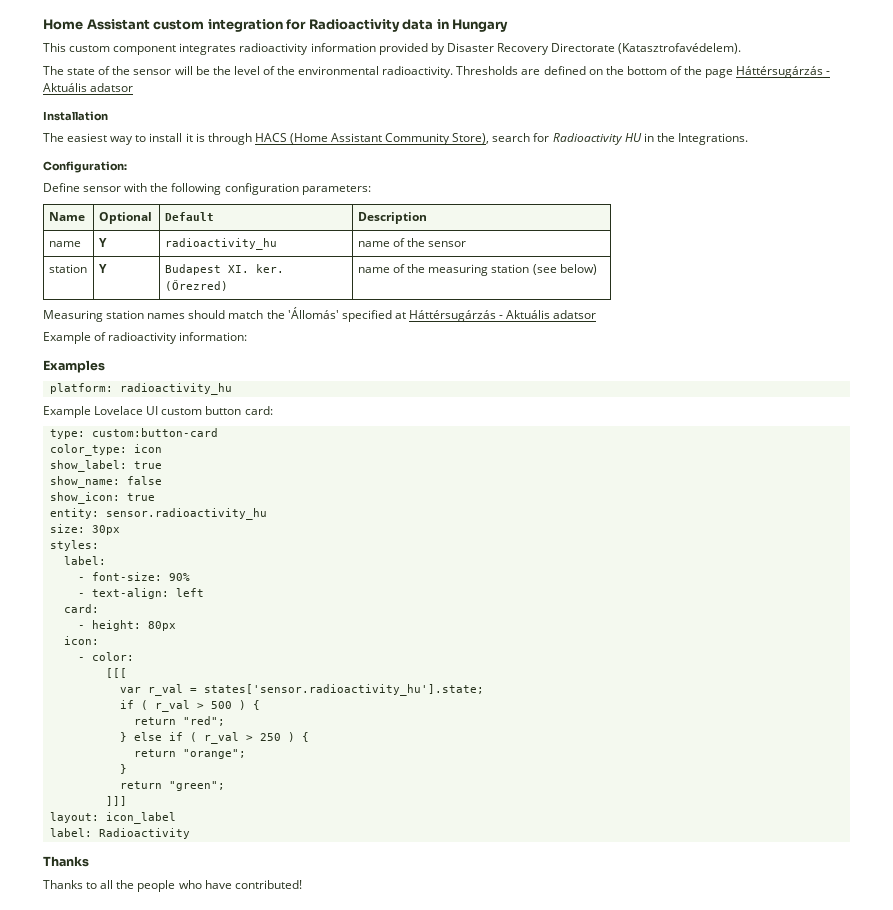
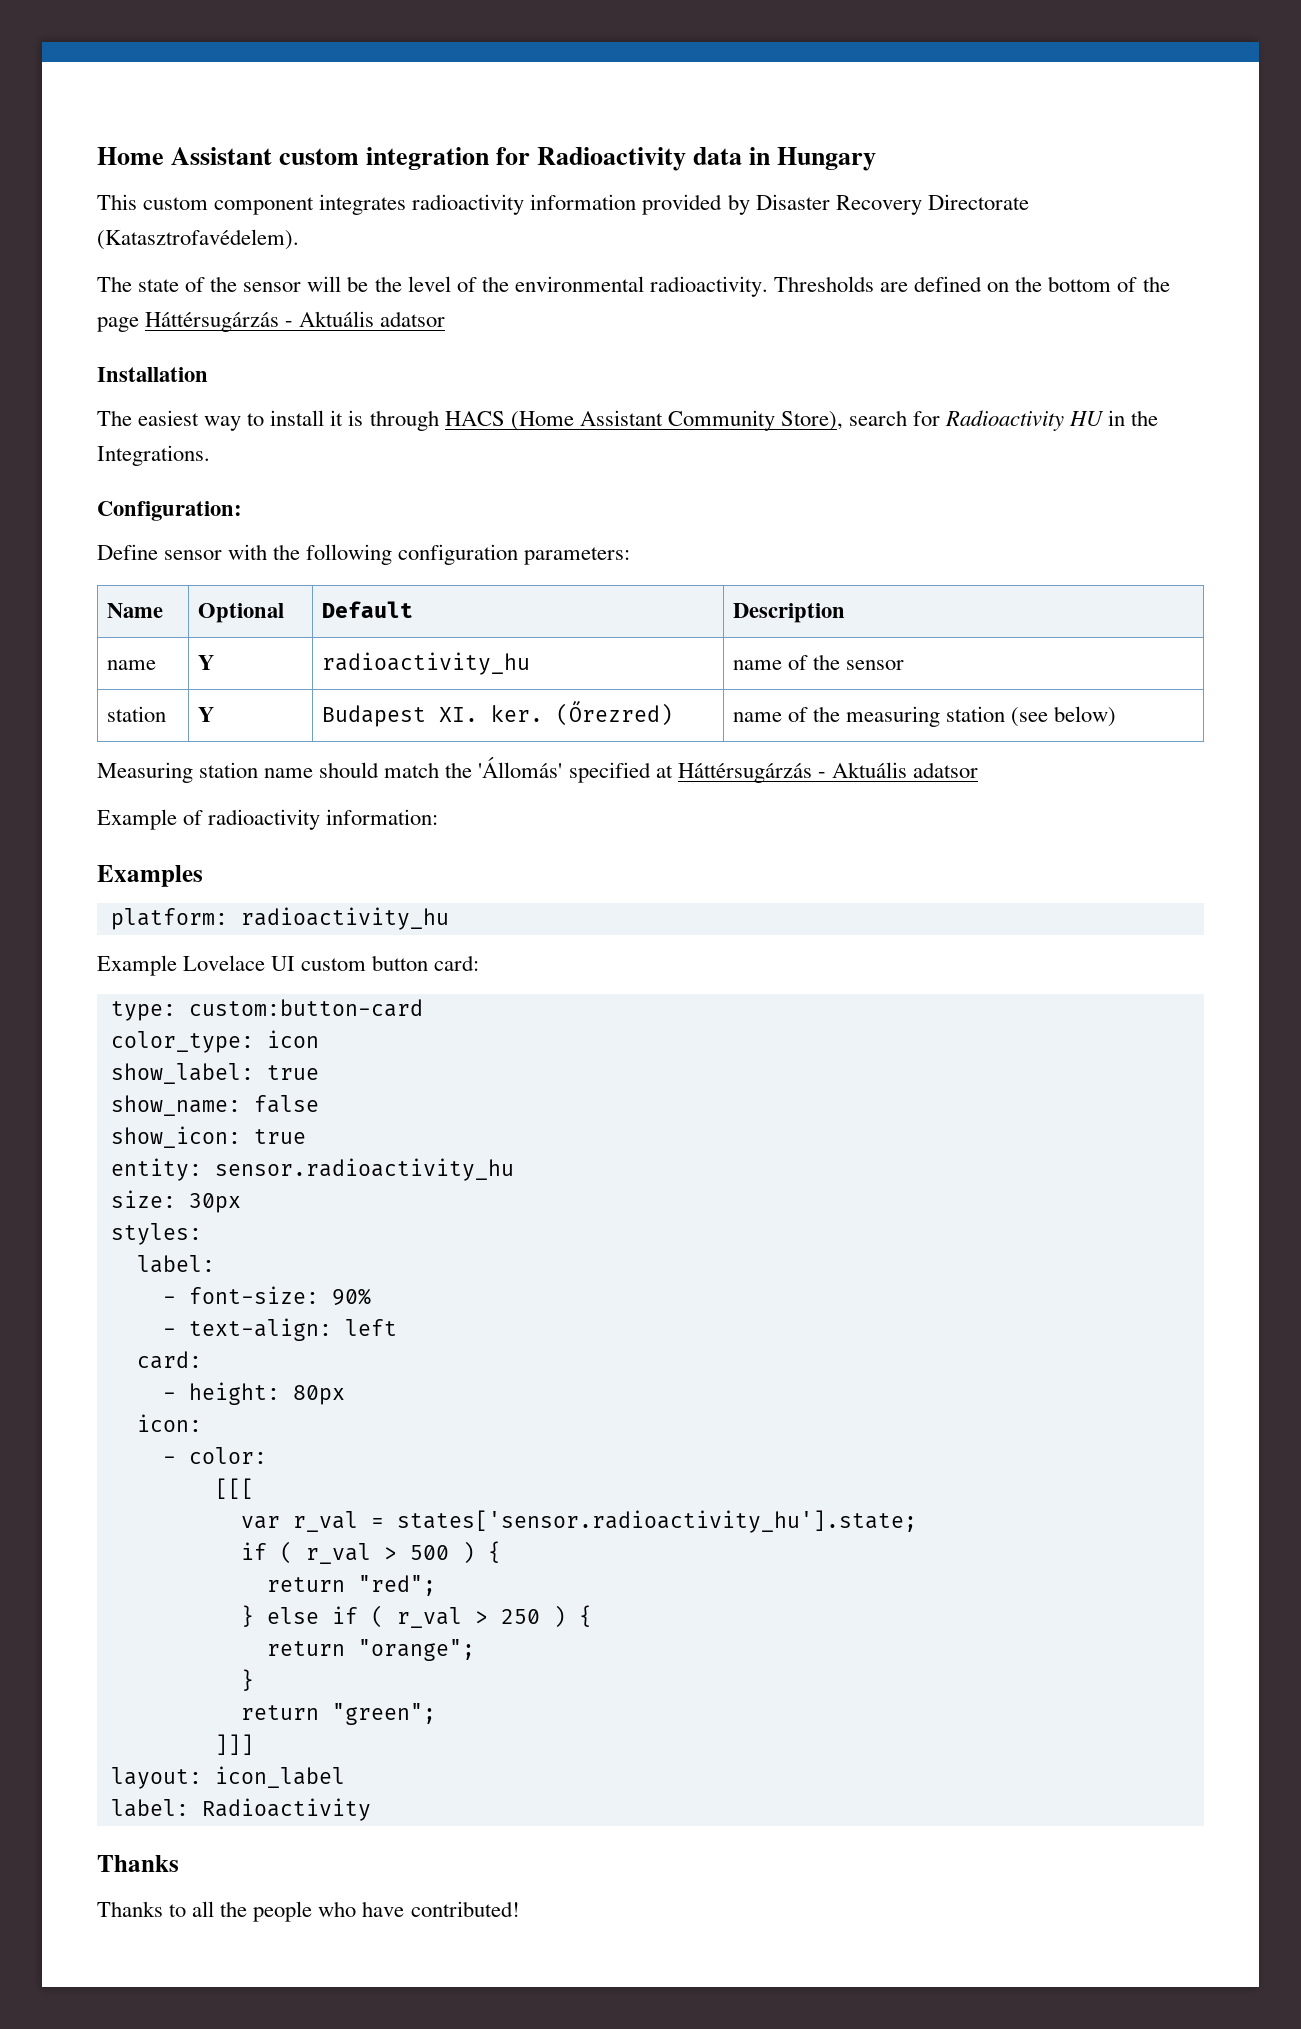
- Measuring station names should match the 'Állomás' specified at Háttérsugárzás - Aktuális adatsor
+ Measuring station name should match the 'Állomás' specified at Háttérsugárzás - Aktuális adatsor

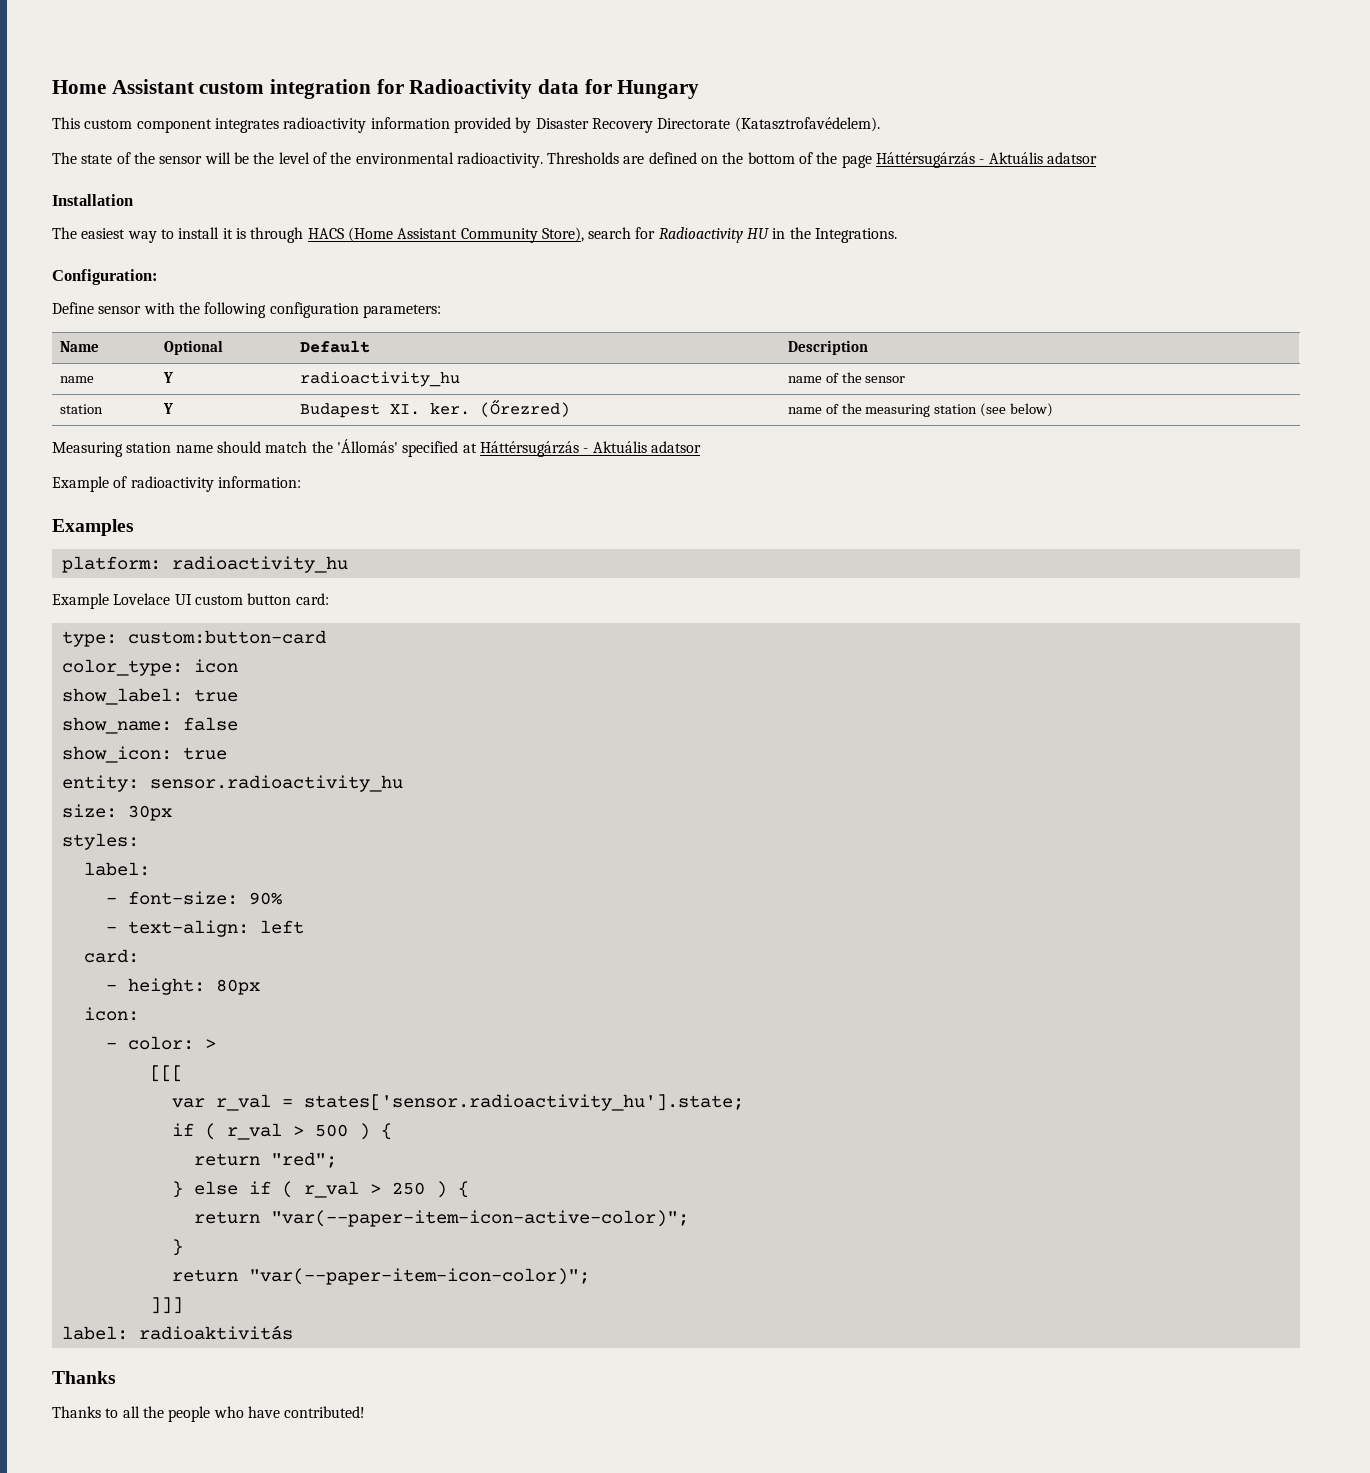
- Home Assistant custom integration for Radioactivity data in Hungary
+ Home Assistant custom integration for Radioactivity data for Hungary
- - color:
+ - color: >
- return "orange";
+ return "var(--paper-item-icon-active-color)";
- return "green";
+ return "var(--paper-item-icon-color)";
- layout: icon_label
- label: Radioactivity
+ label: radioaktivitás

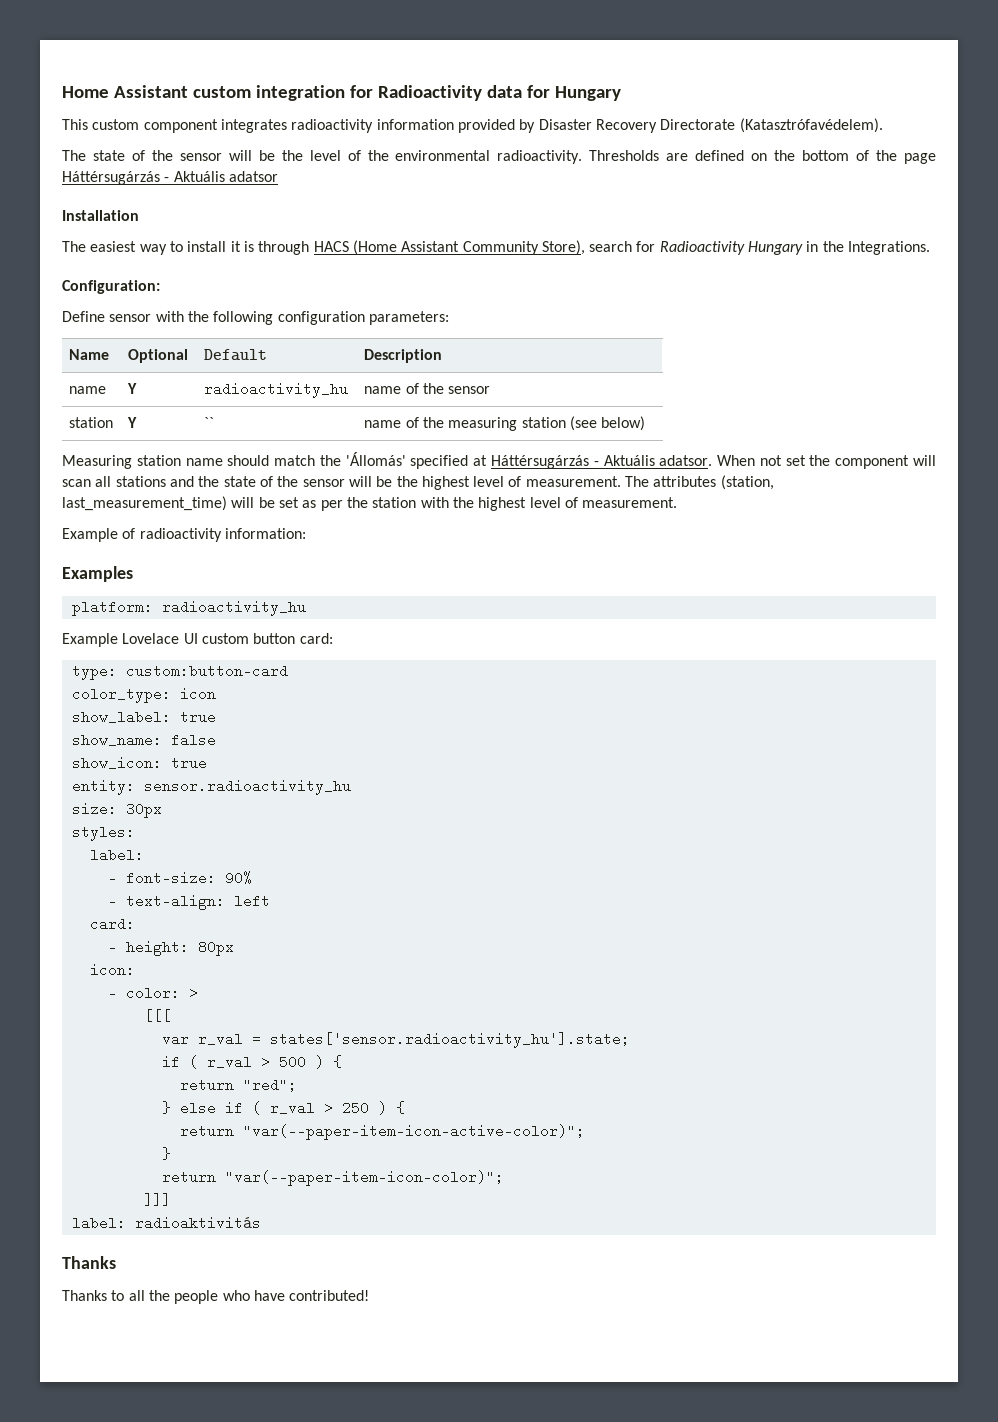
- This custom component integrates radioactivity information provided by Disaster Recovery Directorate (Katasztrofavédelem).
+ This custom component integrates radioactivity information provided by Disaster Recovery Directorate (Katasztrófavédelem).
- The easiest way to install it is through HACS (Home Assistant Community Store), search for Radioactivity HU in the Integrations.
+ The easiest way to install it is through HACS (Home Assistant Community Store), search for Radioactivity Hungary in the Integrations.
- station | Y | Budapest XI. ker. (Őrezred) | name of the measuring station (see below)
+ station | Y | `` | name of the measuring station (see below)
- Measuring station name should match the 'Állomás' specified at Háttérsugárzás - Aktuális adatsor
+ Measuring station name should match the 'Állomás' specified at Háttérsugárzás - Aktuális adatsor. When not set the component will scan all stations and the state of the sensor will be the highest level of measurement. The attributes (station, last_measurement_time) will be set as per the station with the highest level of measurement.

